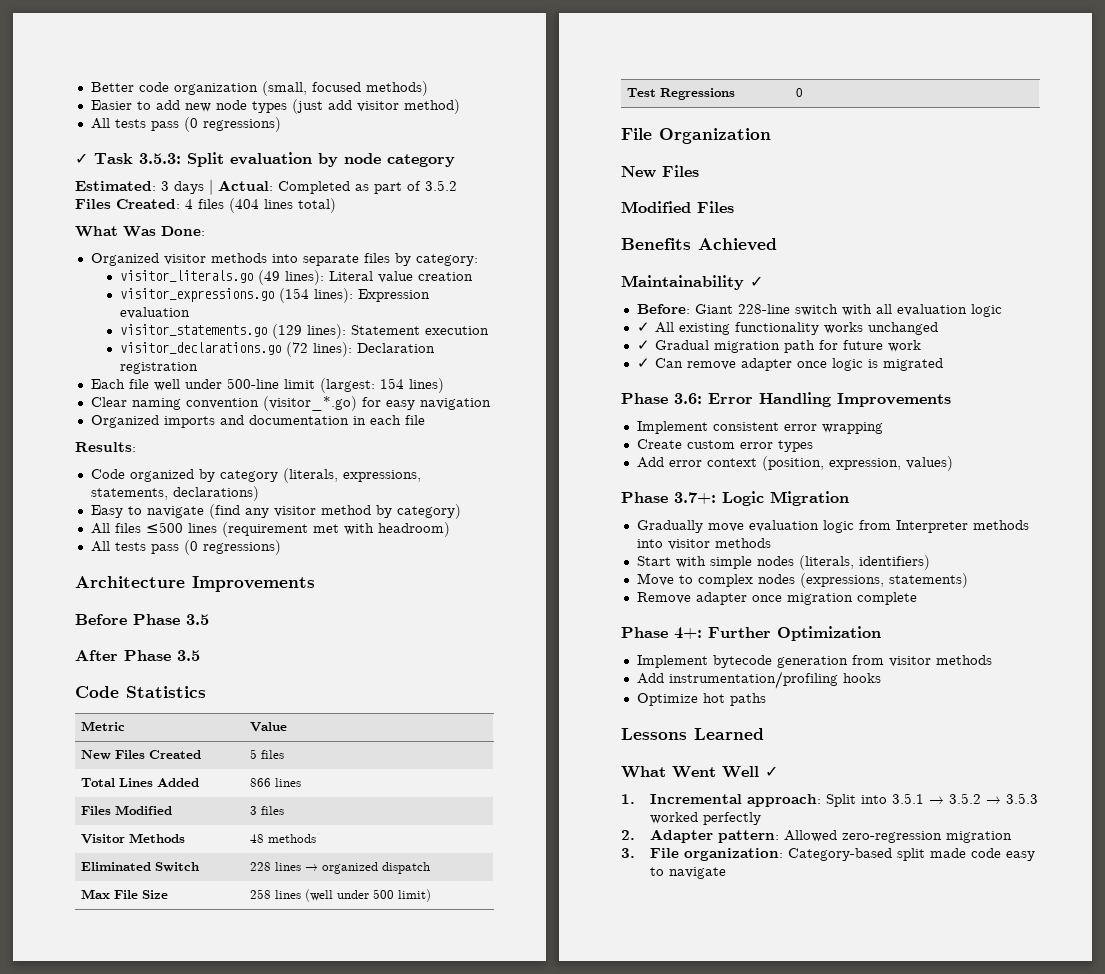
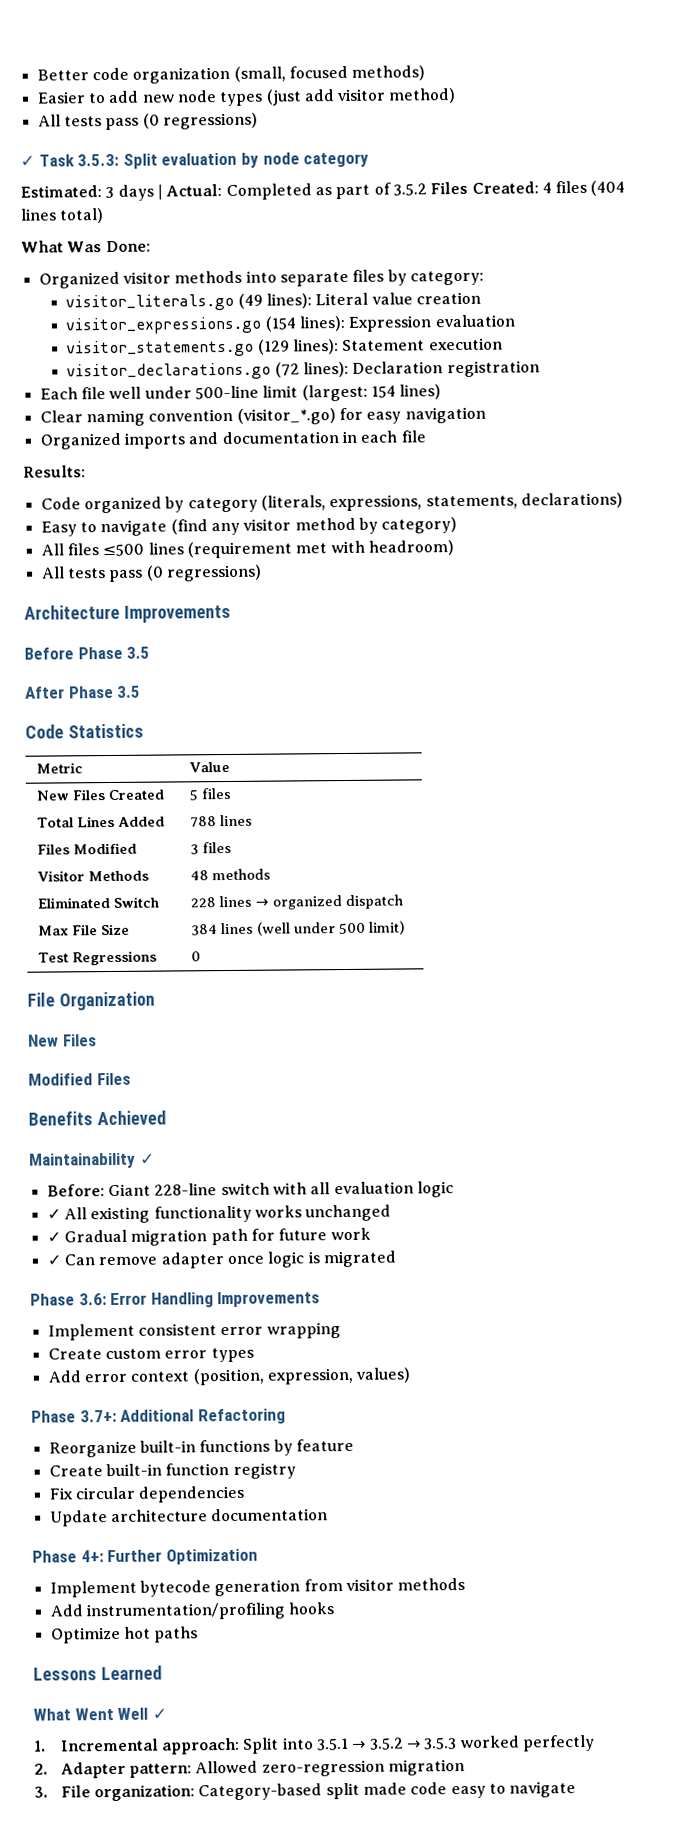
- Total Lines Added | 866 lines
+ Total Lines Added | 788 lines
- Max File Size | 258 lines (well under 500 limit)
+ Max File Size | 384 lines (well under 500 limit)
- Phase 3.7+: Logic Migration
- Gradually move evaluation logic from Interpreter methods into visitor methods
- Start with simple nodes (literals, identifiers)
- Move to complex nodes (expressions, statements)
- Remove adapter once migration complete
+ Phase 3.7+: Additional Refactoring
+ Reorganize built-in functions by feature
+ Create built-in function registry
+ Fix circular dependencies
+ Update architecture documentation

